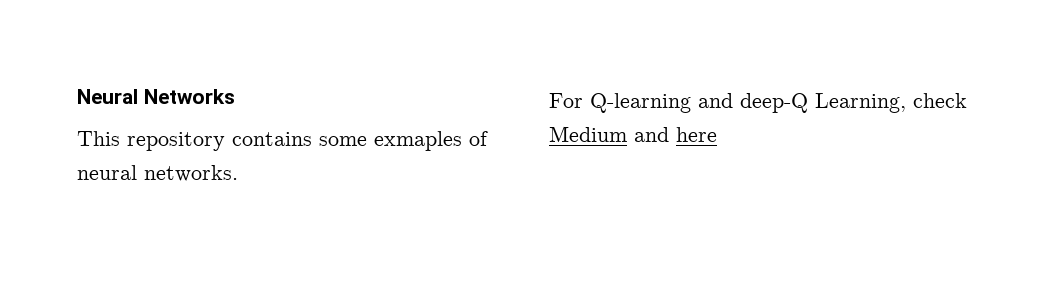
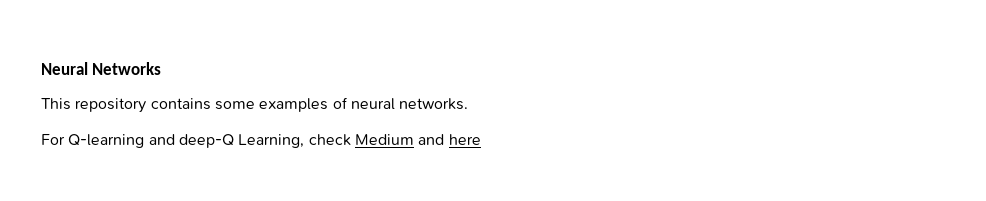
- This repository contains some exmaples of neural networks.
+ This repository contains some examples of neural networks.

